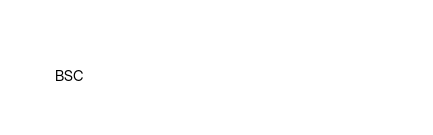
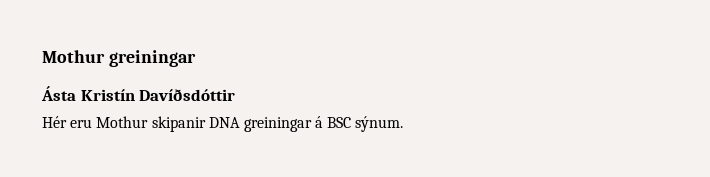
- BSC
+ Mothur greiningar
+ Ásta Kristín Davíðsdóttir
+ Hér eru Mothur skipanir DNA greiningar á BSC sýnum.

